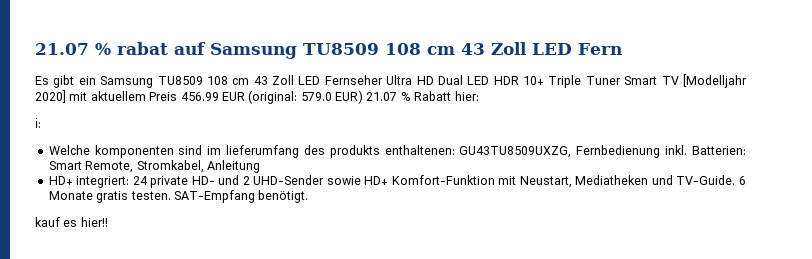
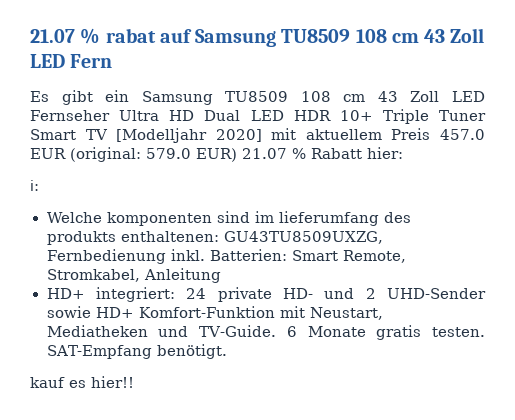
- Es gibt ein Samsung TU8509 108 cm 43 Zoll LED Fernseher Ultra HD Dual LED HDR 10+ Triple Tuner Smart TV [Modelljahr 2020] mit aktuellem Preis 456.99 EUR (original: 579.0 EUR) 21.07 % Rabatt hier:
+ Es gibt ein Samsung TU8509 108 cm 43 Zoll LED Fernseher Ultra HD Dual LED HDR 10+ Triple Tuner Smart TV [Modelljahr 2020] mit aktuellem Preis 457.0 EUR (original: 579.0 EUR) 21.07 % Rabatt hier:

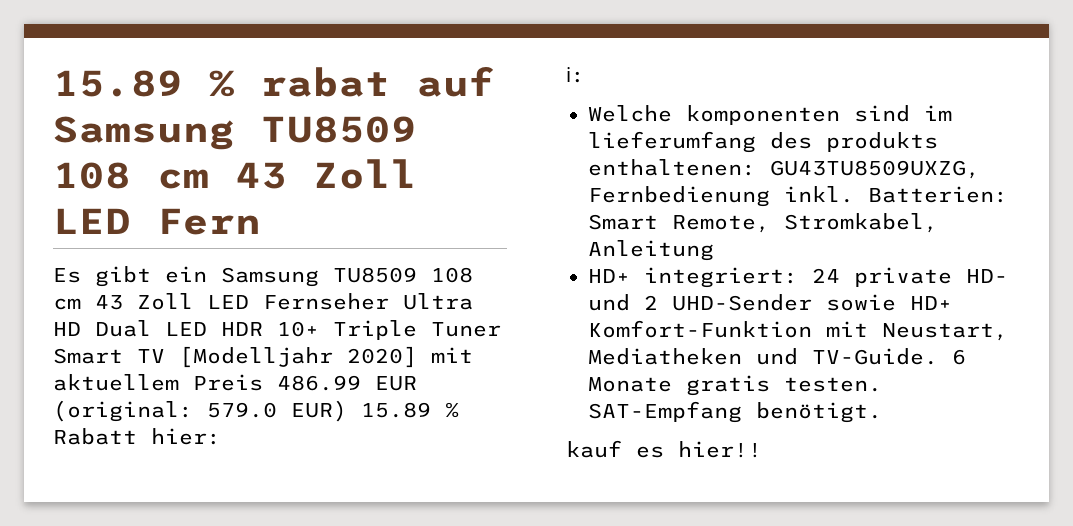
- 21.07 % rabat auf Samsung TU8509 108 cm 43 Zoll LED Fern
+ 15.89 % rabat auf Samsung TU8509 108 cm 43 Zoll LED Fern
- Es gibt ein Samsung TU8509 108 cm 43 Zoll LED Fernseher Ultra HD Dual LED HDR 10+ Triple Tuner Smart TV [Modelljahr 2020] mit aktuellem Preis 457.0 EUR (original: 579.0 EUR) 21.07 % Rabatt hier:
+ Es gibt ein Samsung TU8509 108 cm 43 Zoll LED Fernseher Ultra HD Dual LED HDR 10+ Triple Tuner Smart TV [Modelljahr 2020] mit aktuellem Preis 486.99 EUR (original: 579.0 EUR) 15.89 % Rabatt hier:

